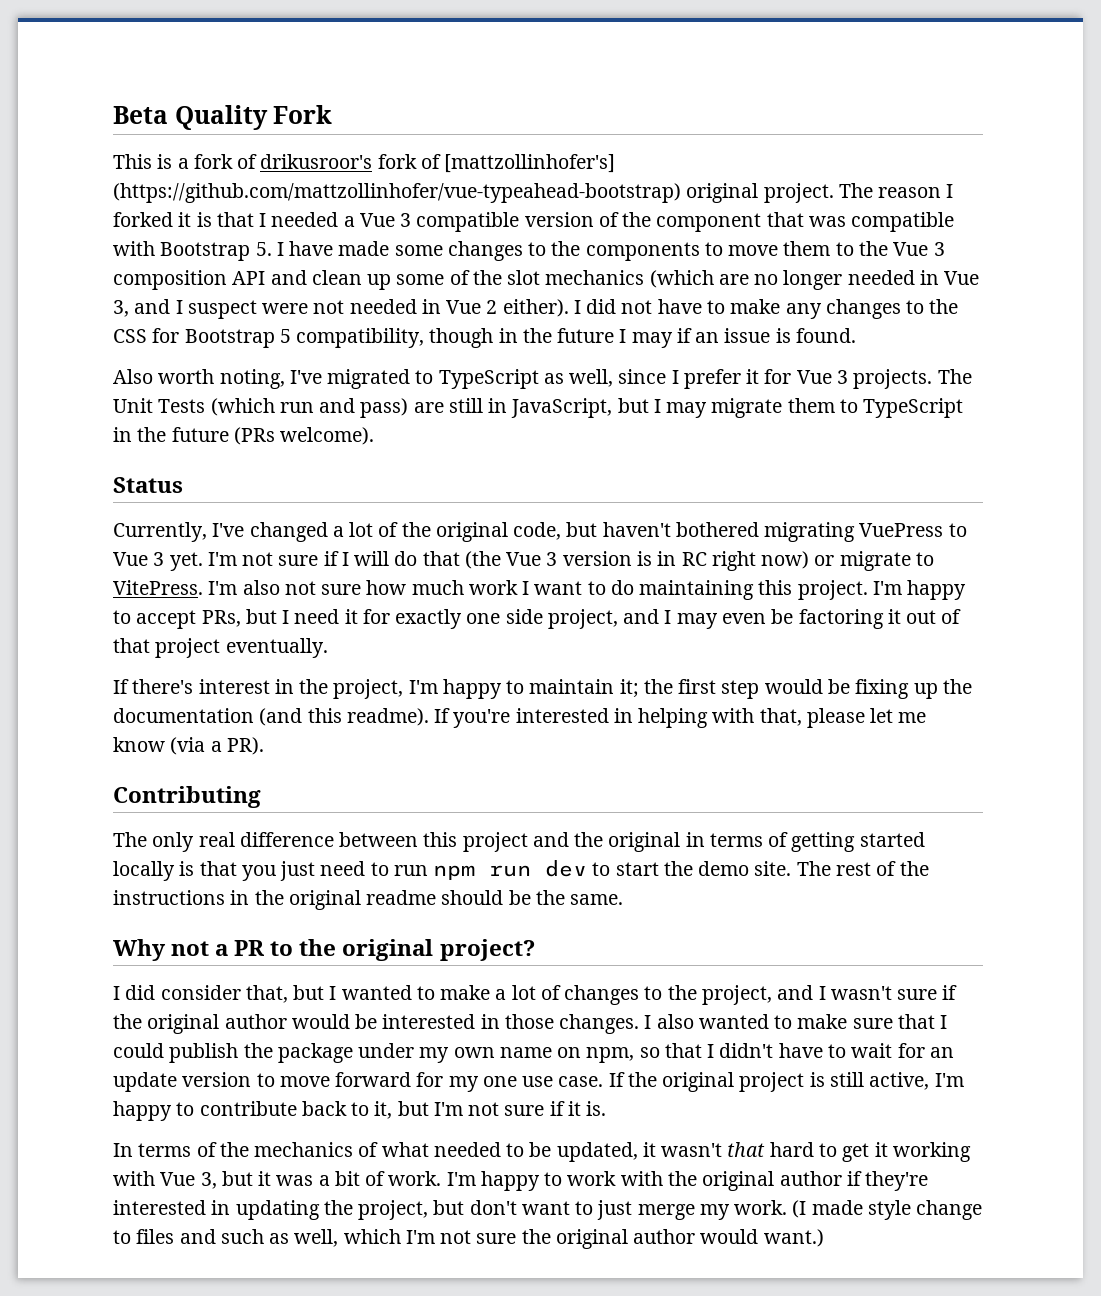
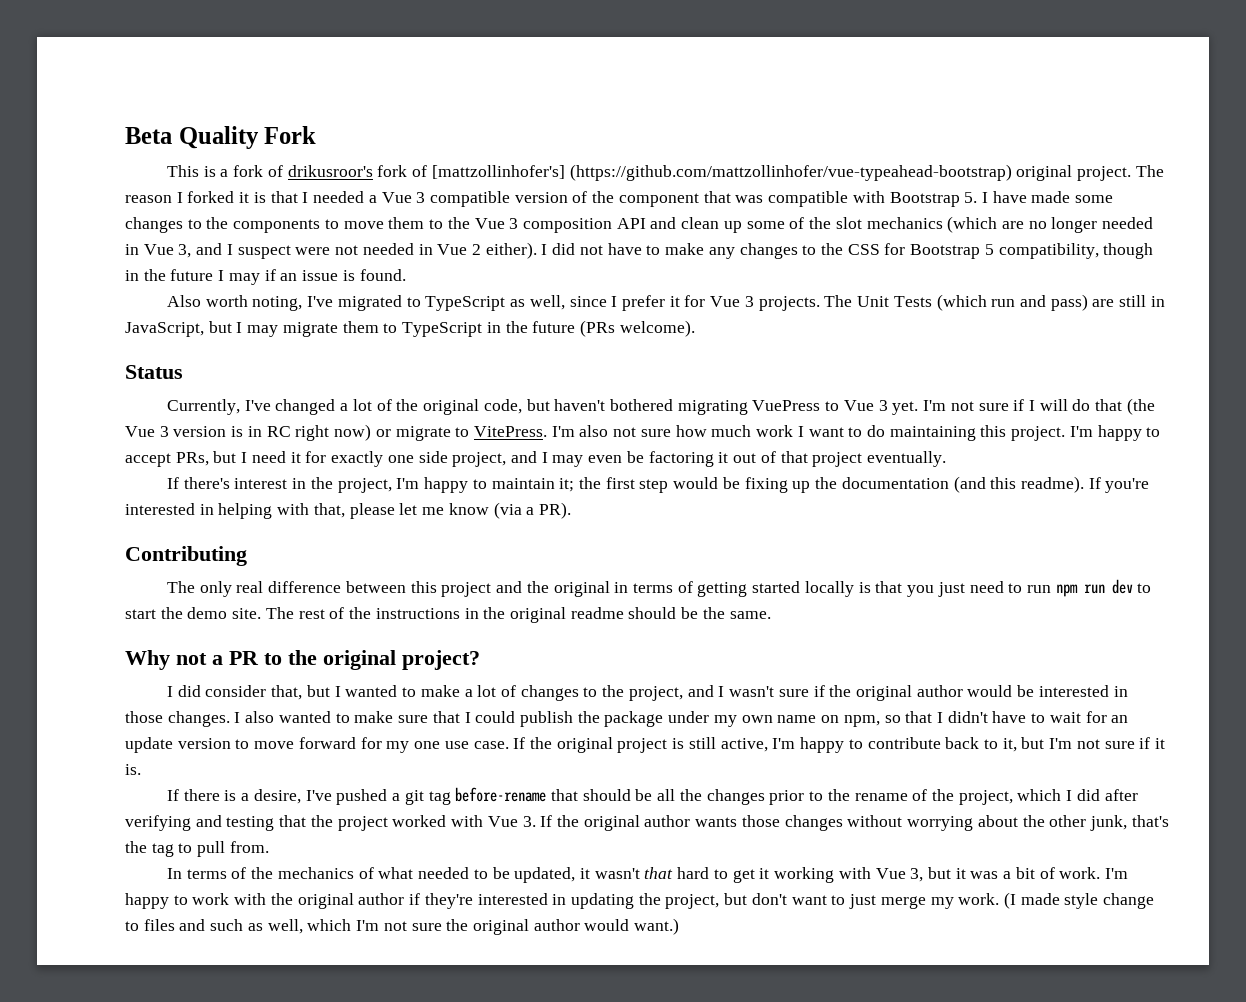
+ If there is a desire, I've pushed a git tag before-rename that should be all the changes prior to the rename of the project, which I did after verifying and testing that the project worked with Vue 3. If the original author wants those changes without worrying about the other junk, that's the tag to pull from.

